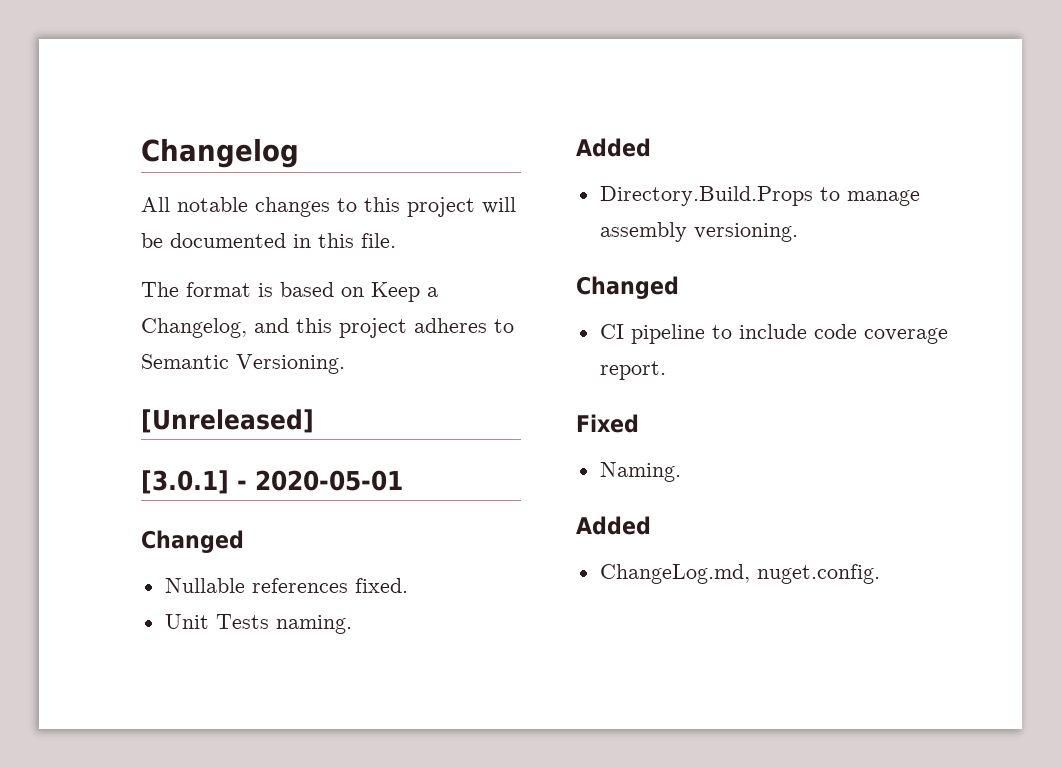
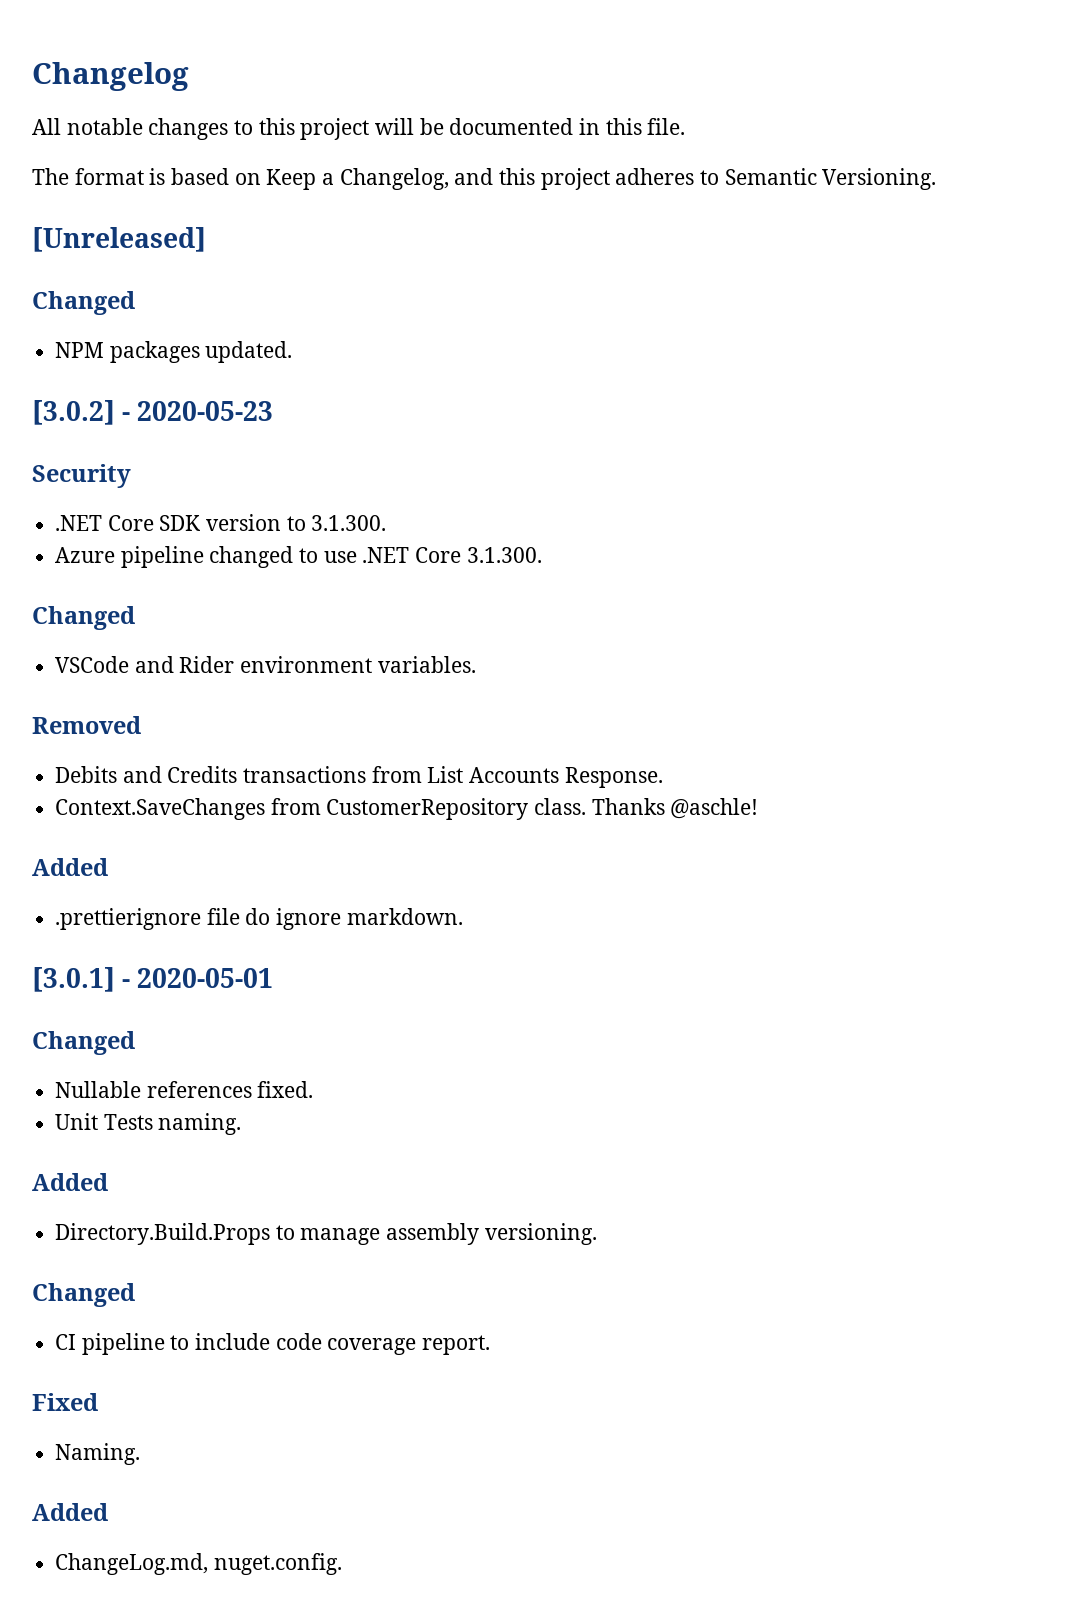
  [Unreleased]
+ Changed
+ NPM packages updated.
+ [3.0.2] - 2020-05-23
+ Security
+ .NET Core SDK version to 3.1.300.
+ Azure pipeline changed to use .NET Core 3.1.300.
+ Changed
+ VSCode and Rider environment variables.
+ Removed
+ Debits and Credits transactions from List Accounts Response.
+ Context.SaveChanges from CustomerRepository class. Thanks @aschle!
+ Added
+ .prettierignore file do ignore markdown.

